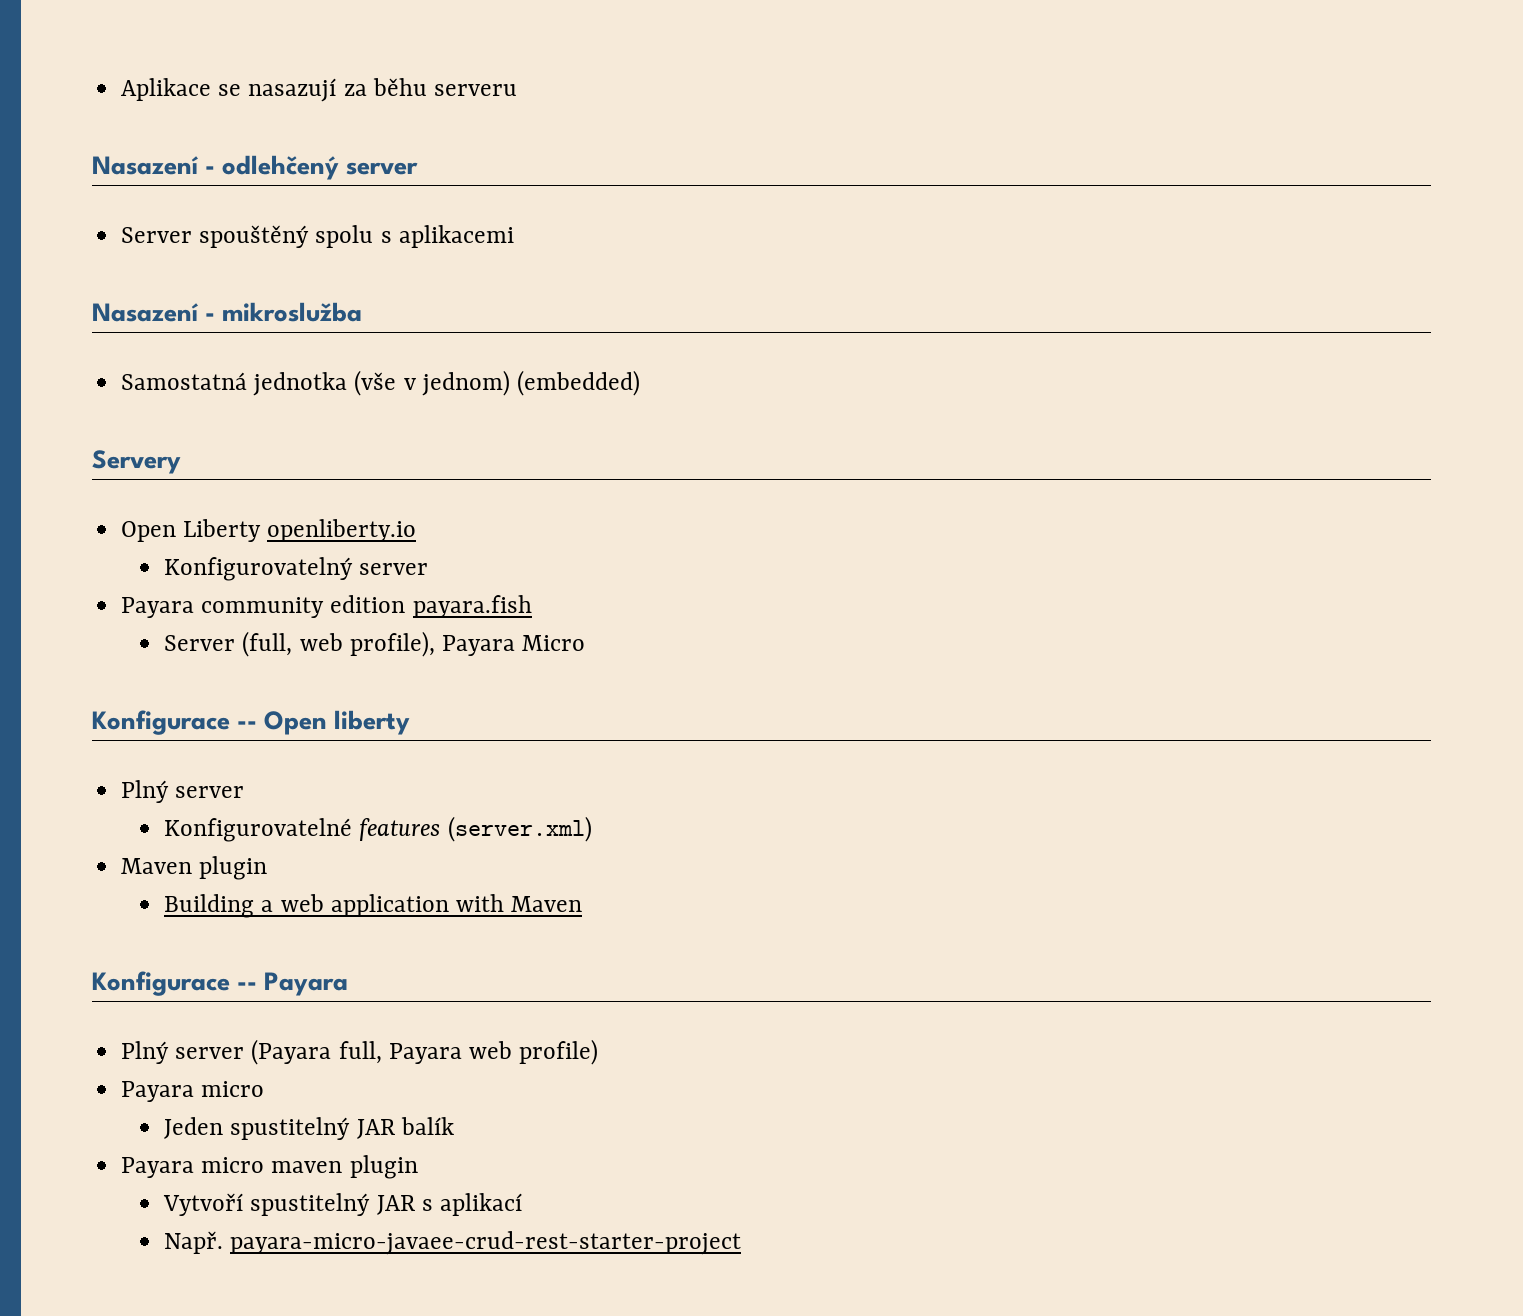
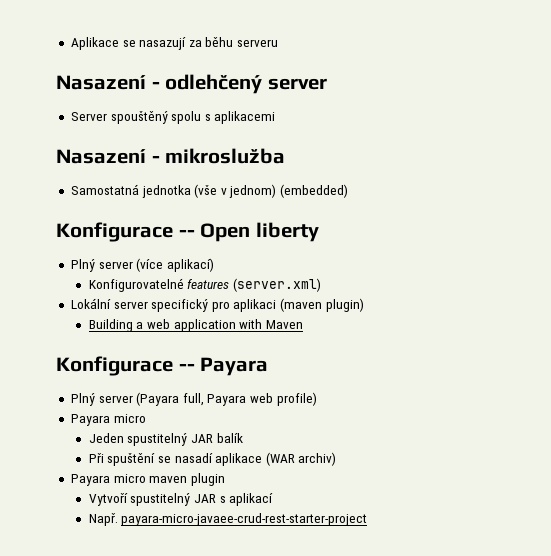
- Servery
- Open Liberty openliberty.io
- Konfigurovatelný server
- Payara community edition payara.fish
- Server (full, web profile), Payara Micro
  Konfigurace -- Open liberty
- Plný server
+ Plný server (více aplikací)
- Maven plugin
+ Lokální server specifický pro aplikaci (maven plugin)
+ Při spuštění se nasadí aplikace (WAR archiv)

